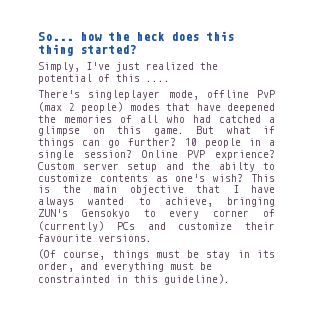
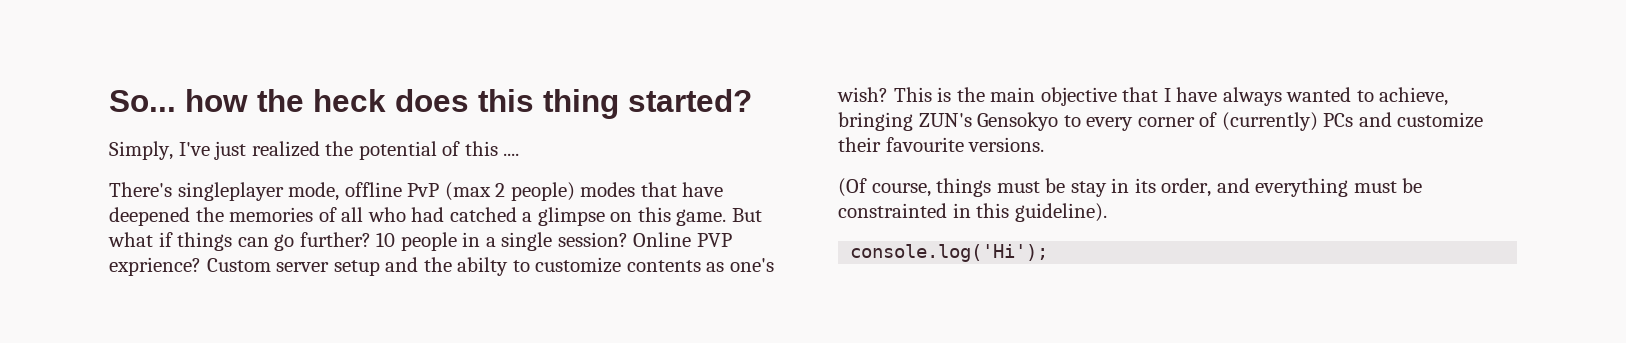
+ console.log('Hi');

